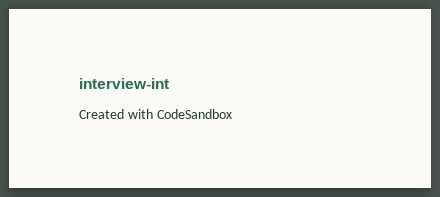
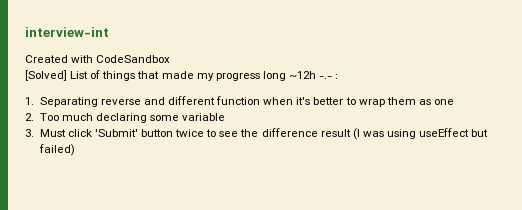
+ [Solved] List of things that made my progress long ~12h -.- :
+ 1. Separating reverse and different function when it's better to wrap them as one
+ 2. Too much declaring some variable
+ 3. Must click 'Submit' button twice to see the difference result (I was using useEffect but failed)

